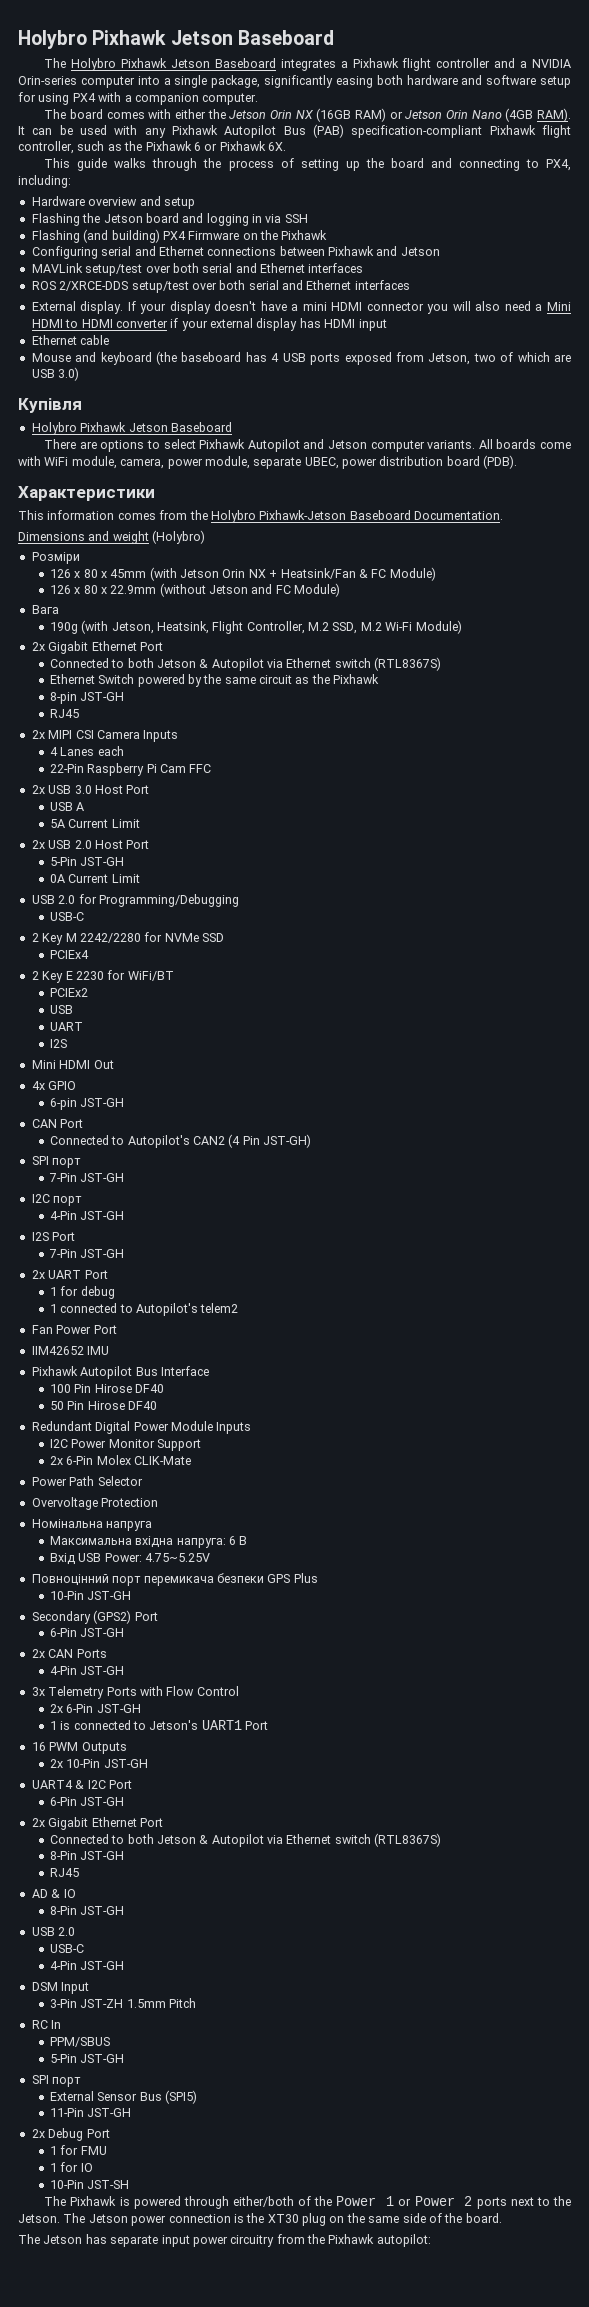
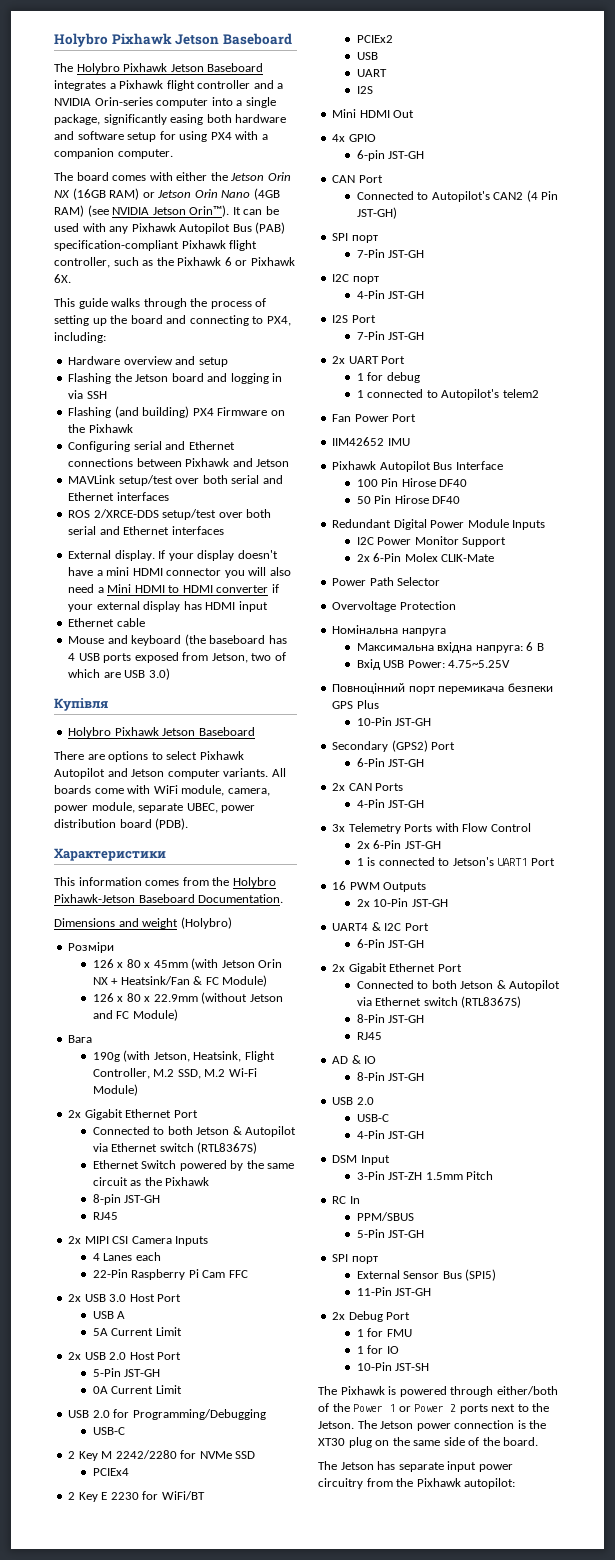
- The board comes with either the Jetson Orin NX (16GB RAM) or Jetson Orin Nano (4GB RAM).
+ The board comes with either the Jetson Orin NX (16GB RAM) or Jetson Orin Nano (4GB RAM) (see NVIDIA Jetson Orin™).

